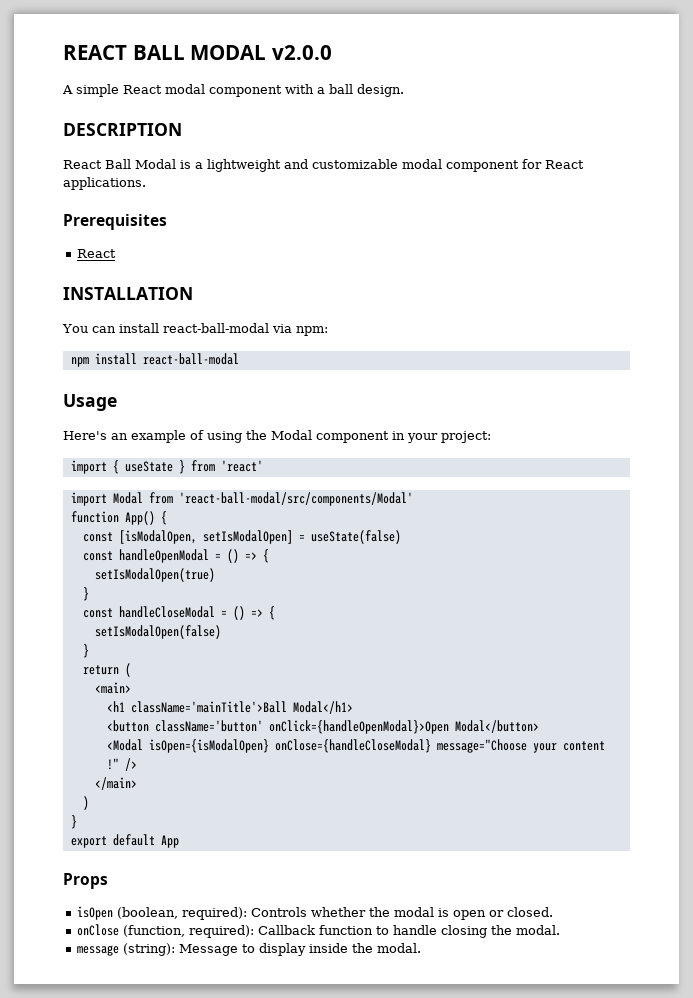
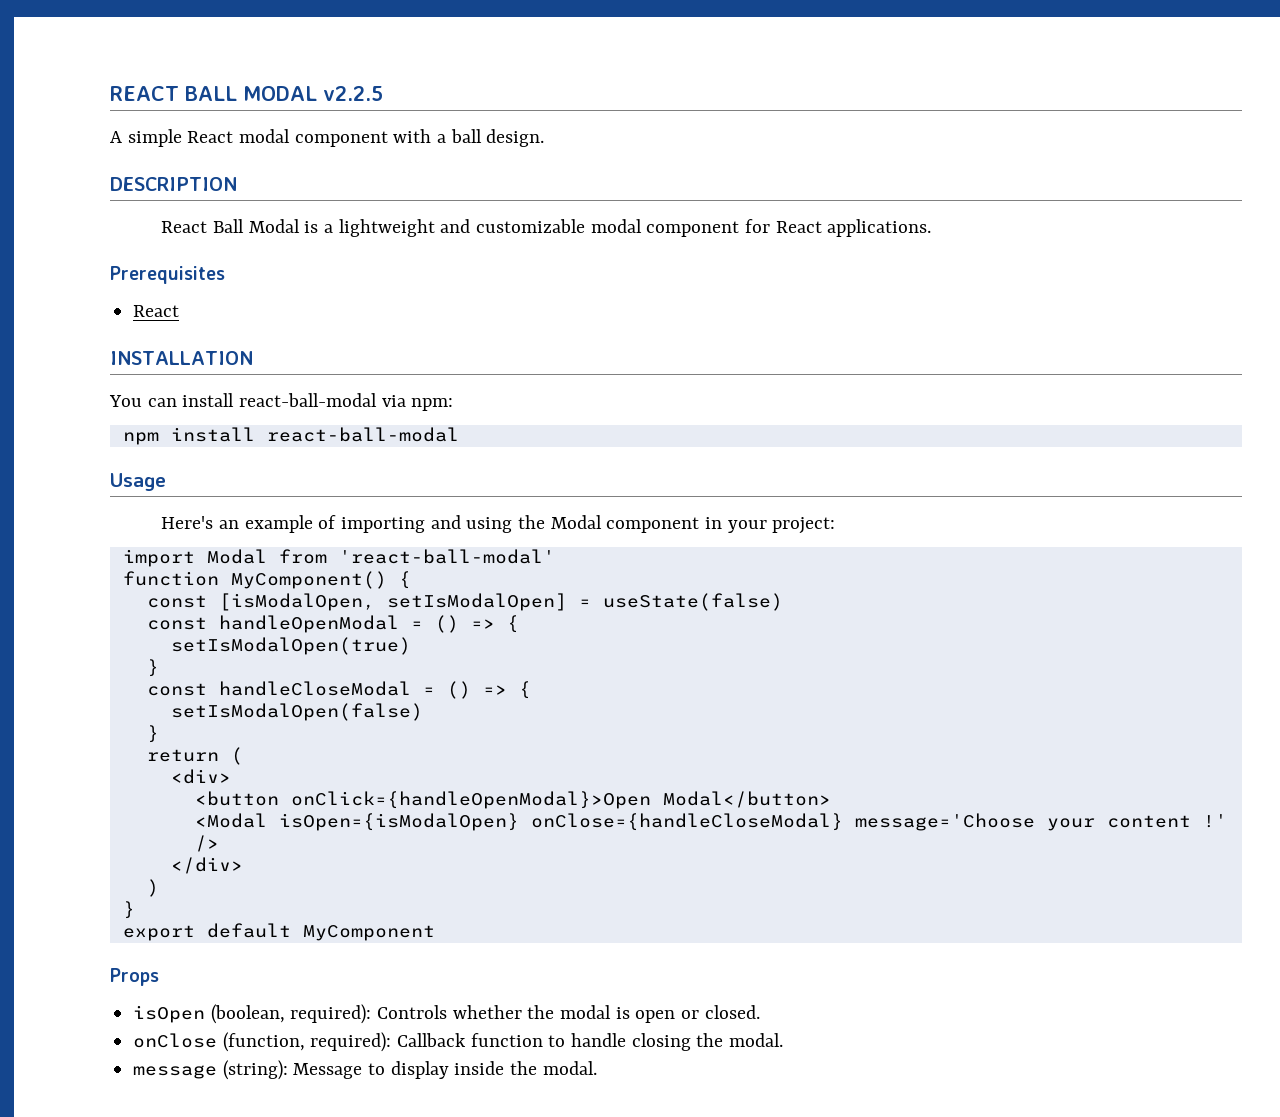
- REACT BALL MODAL v2.0.0
+ REACT BALL MODAL v2.2.5
- Here's an example of using the Modal component in your project:
+ Here's an example of importing and using the Modal component in your project:
- import { useState } from 'react'
- import Modal from 'react-ball-modal/src/components/Modal'
- function App() {
+ import Modal from 'react-ball-modal'
+ function MyComponent() {
- <main>
- <h1 className='mainTitle'>Ball Modal</h1>
+ <div>
- <button className='button' onClick={handleOpenModal}>Open Modal</button>
+ <button onClick={handleOpenModal}>Open Modal</button>
- <Modal isOpen={isModalOpen} onClose={handleCloseModal} message="Choose your content !"
+ <Modal isOpen={isModalOpen} onClose={handleCloseModal} message='Choose your content !'
- </main>
+ </div>
- export default App
+ export default MyComponent

